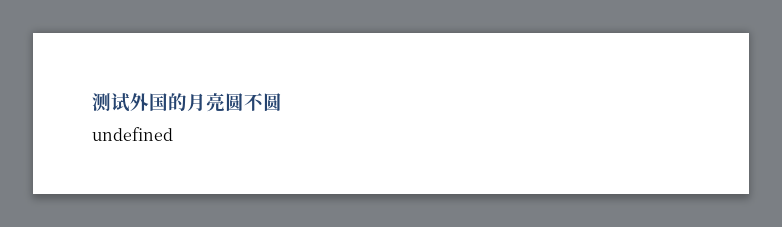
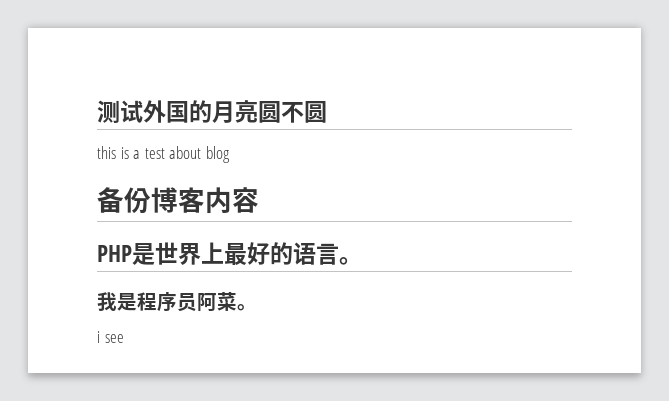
- undefined
+ this is a test about blog
+ 备份博客内容
+ PHP是世界上最好的语言。
+ 我是程序员阿菜。
+ i see

